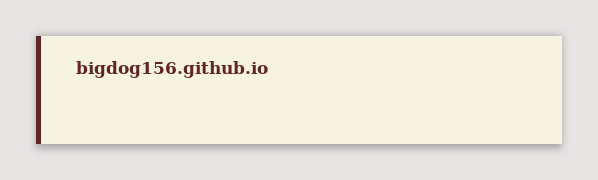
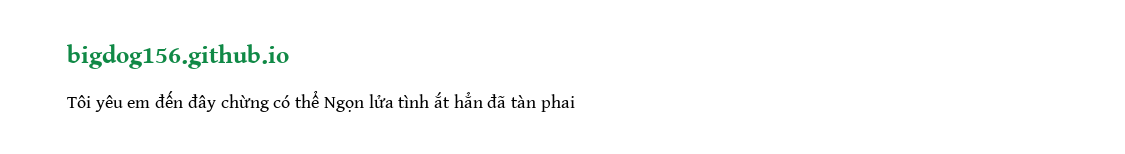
+ Tôi yêu em đến đây chừng có thể Ngọn lửa tình ắt hẳn đã tàn phai

